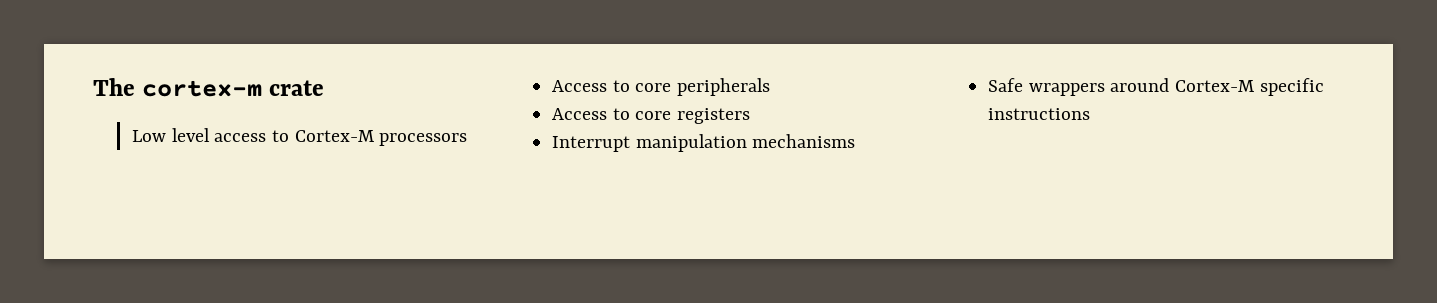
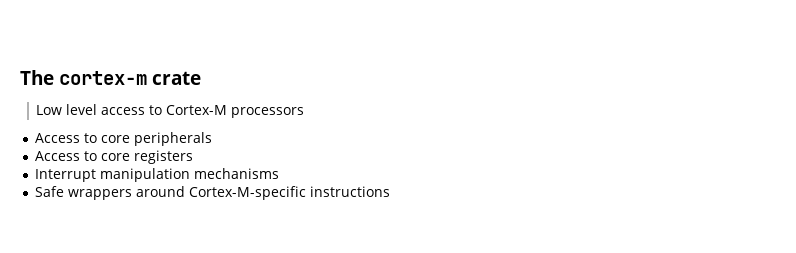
- Safe wrappers around Cortex-M specific instructions
+ Safe wrappers around Cortex-M-specific instructions

